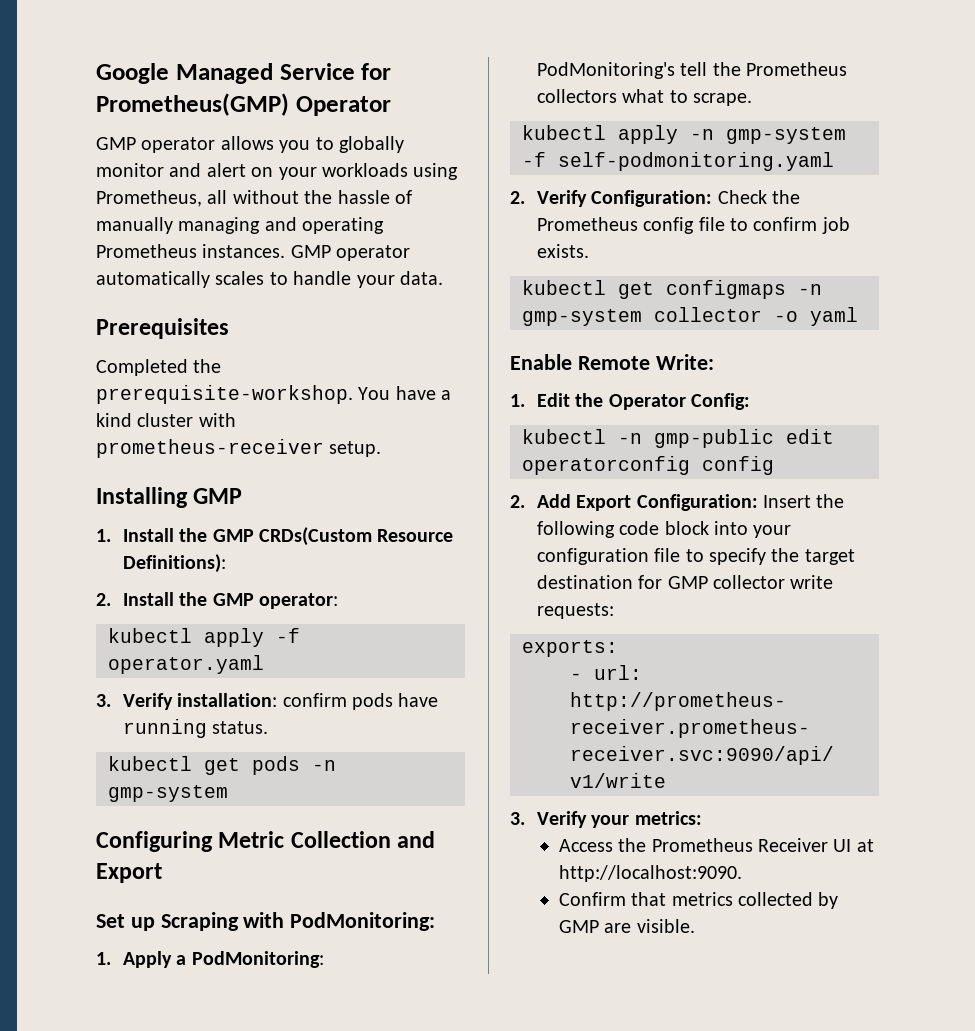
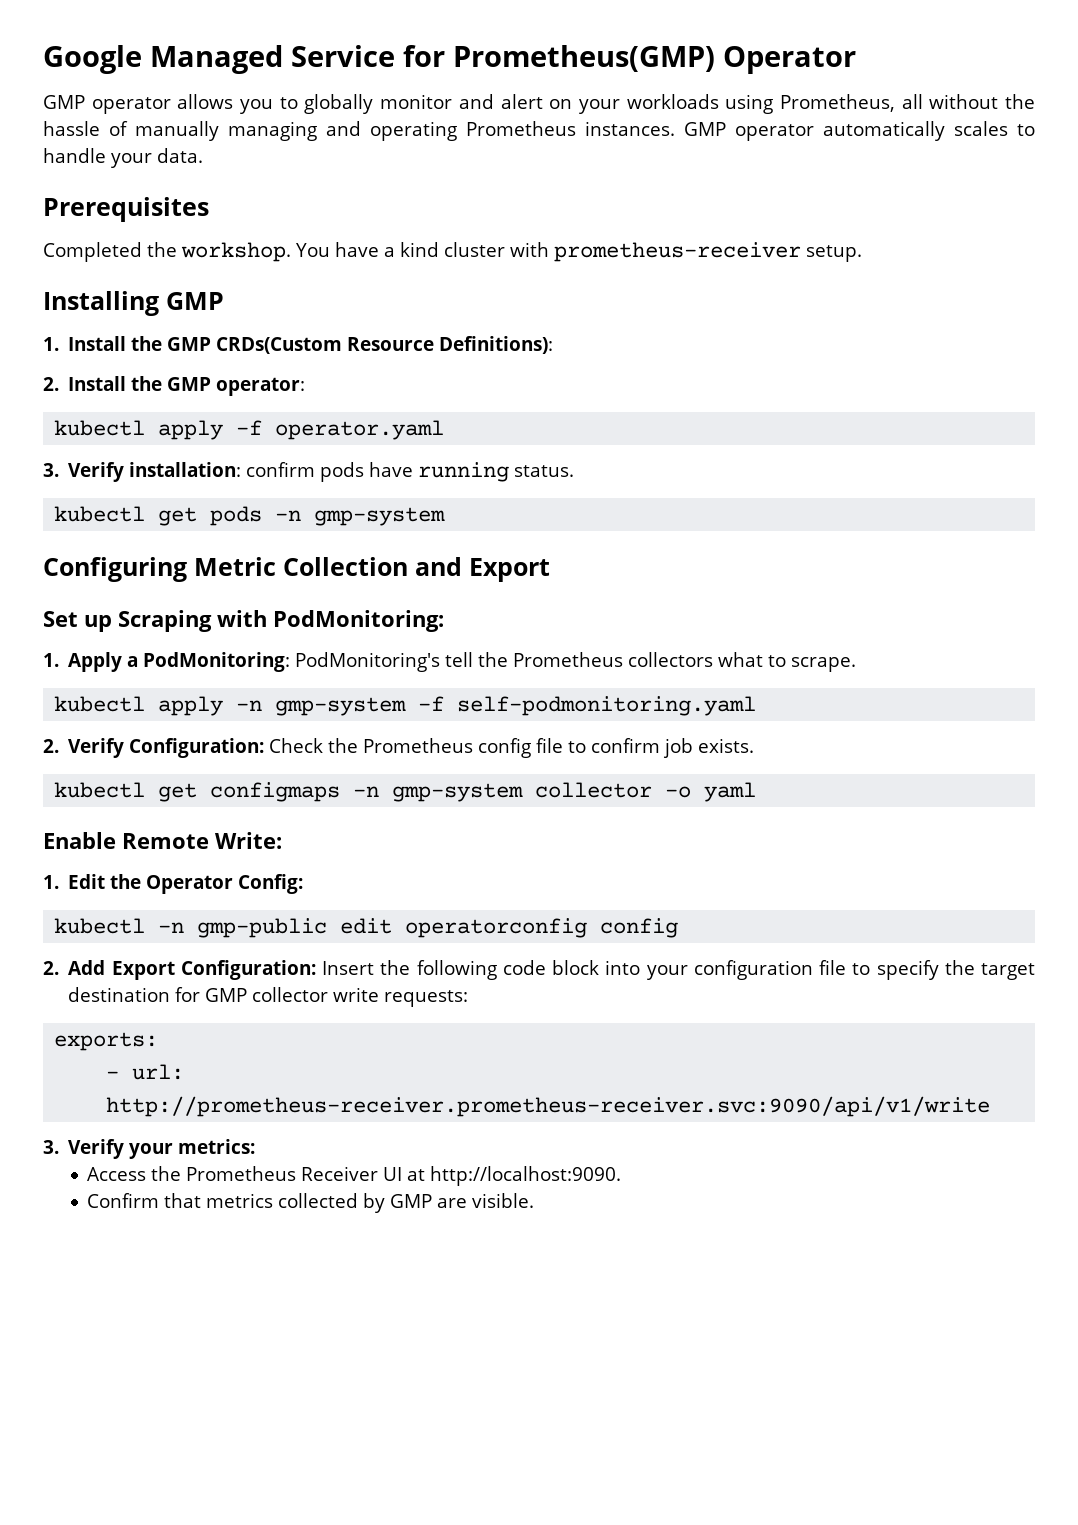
- Completed the prerequisite-workshop.
+ Completed the workshop.

